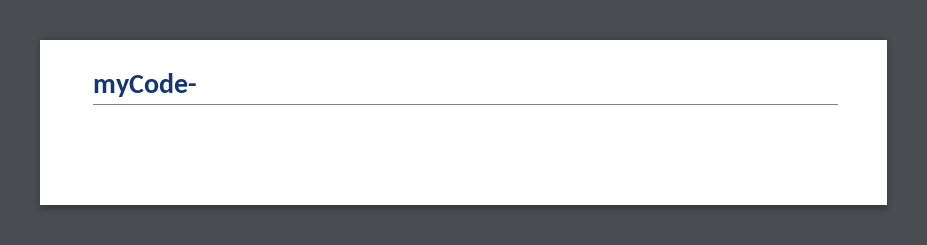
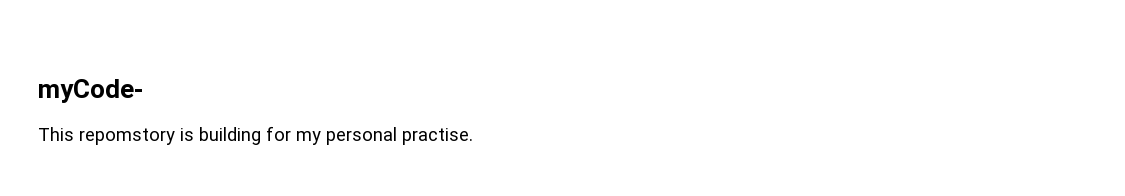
+ This repomstory is building for my personal practise.

